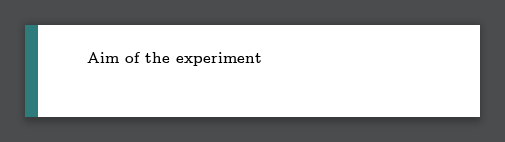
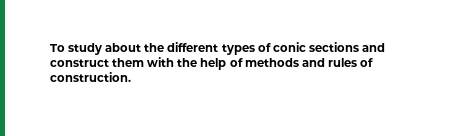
- Aim of the experiment
+ To study about the different types of conic sections and construct them with the help of methods and rules of construction.

